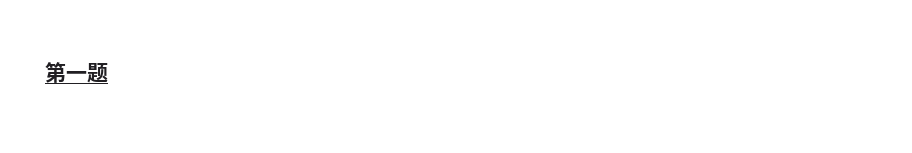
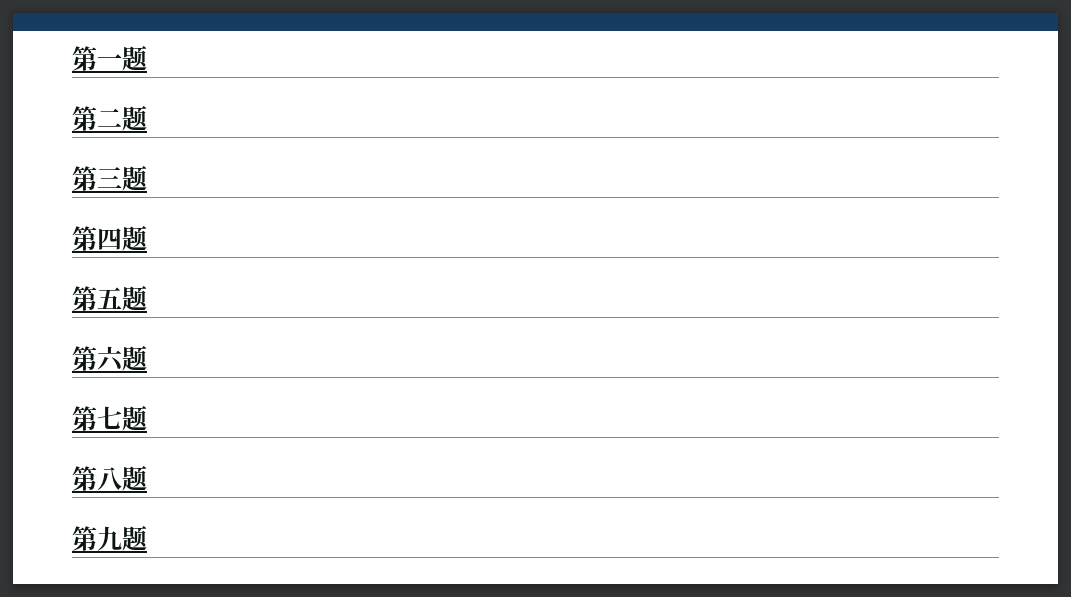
+ 第二题
+ 第三题
+ 第四题
+ 第五题
+ 第六题
+ 第七题
+ 第八题
+ 第九题

